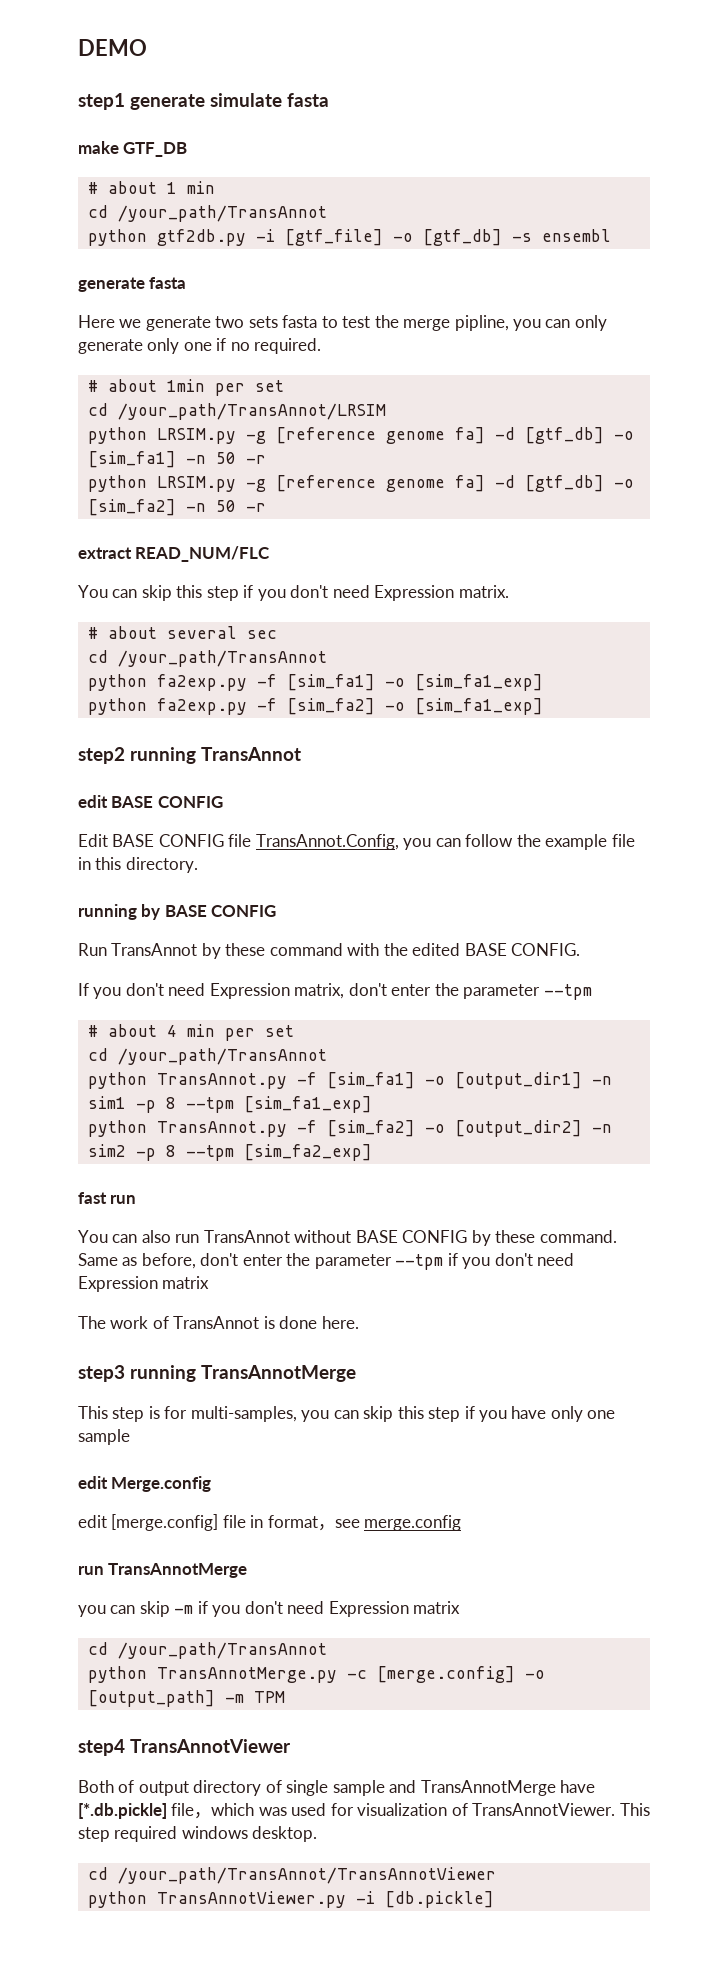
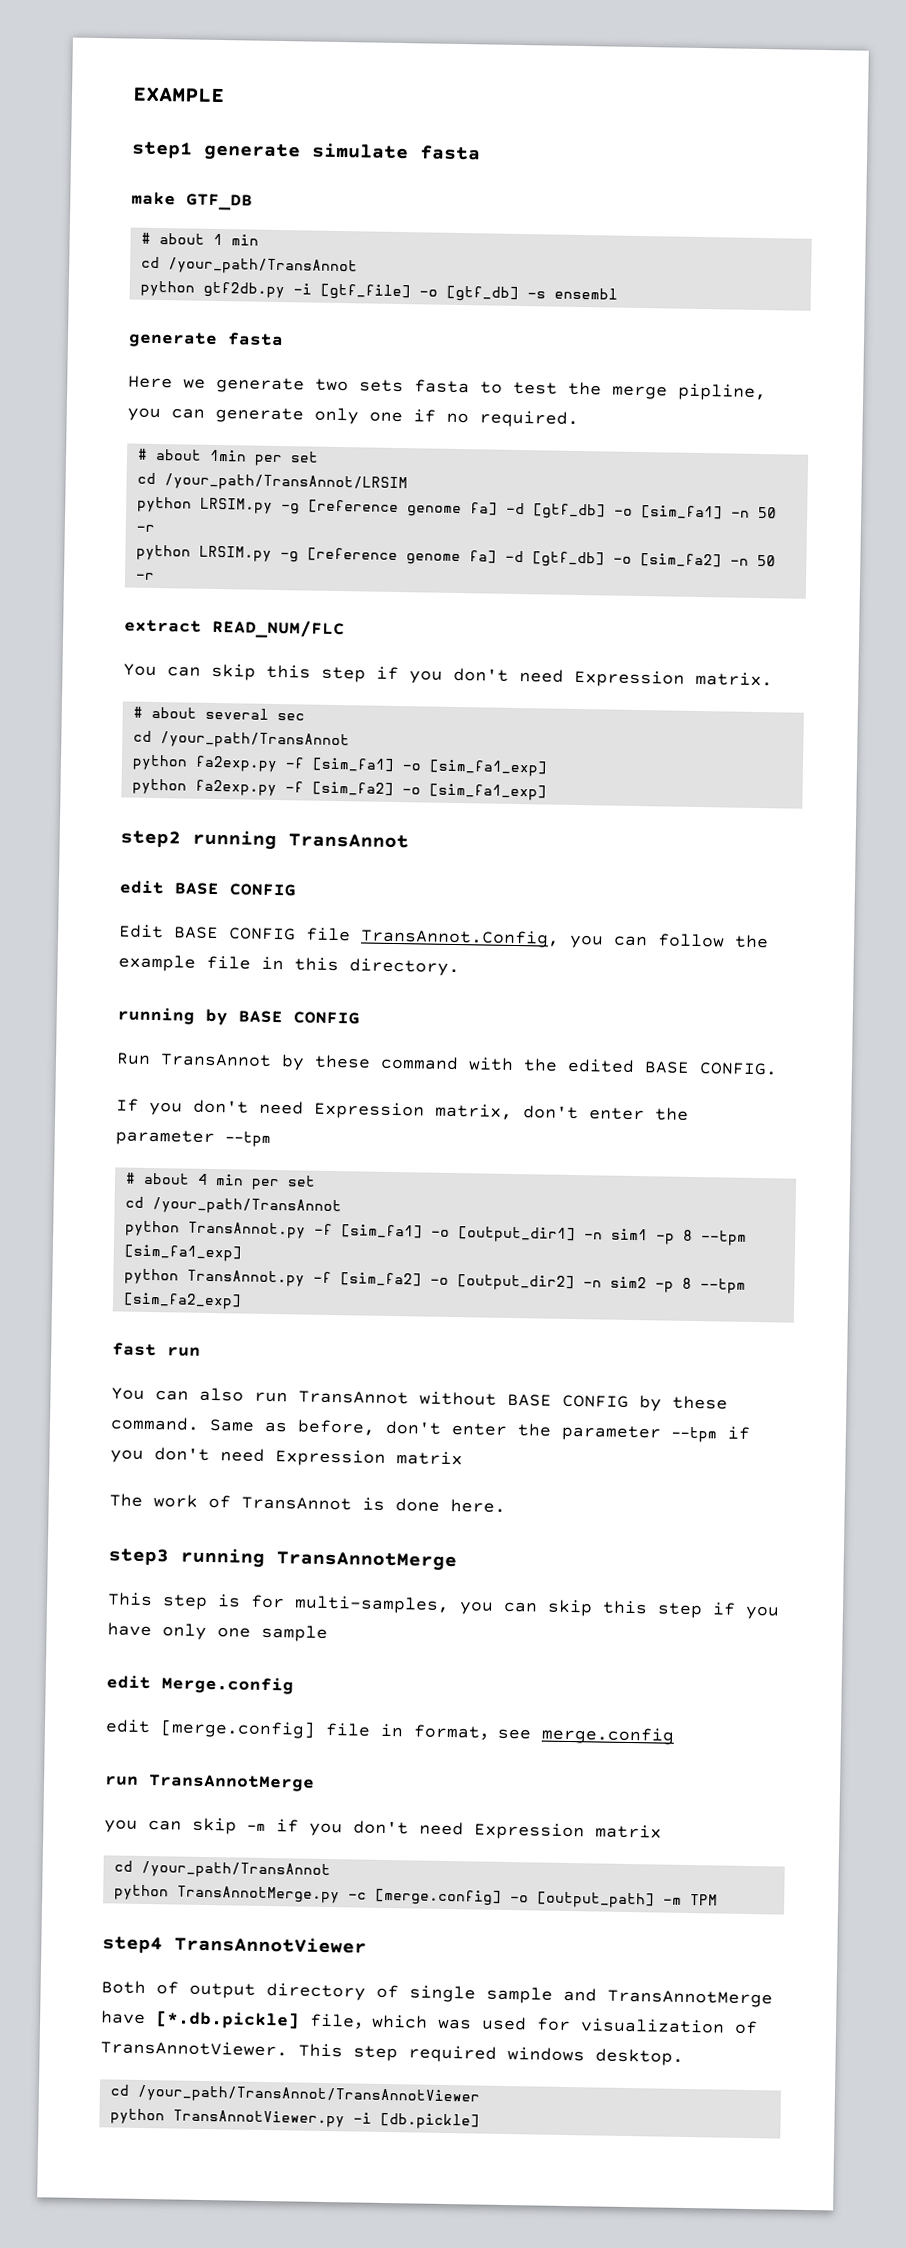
- DEMO
+ EXAMPLE
- Here we generate two sets fasta to test the merge pipline, you can only generate only one if no required.
+ Here we generate two sets fasta to test the merge pipline, you can generate only one if no required.

